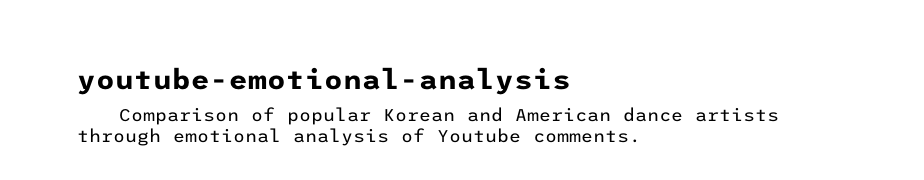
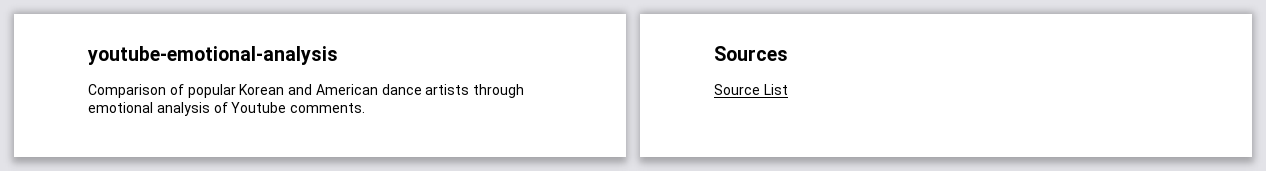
+ Sources
+ Source List

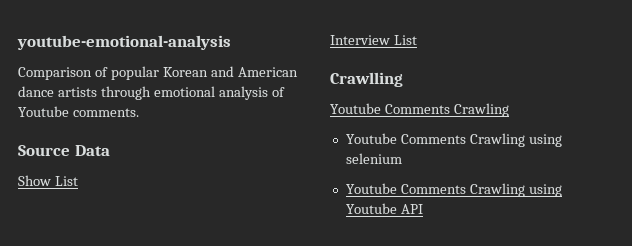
- Sources
- Source List
+ Source Data
+ Show List
+ Interview List
+ Crawlling
+ Youtube Comments Crawling
+ Youtube Comments Crawling using selenium
+ Youtube Comments Crawling using Youtube API

